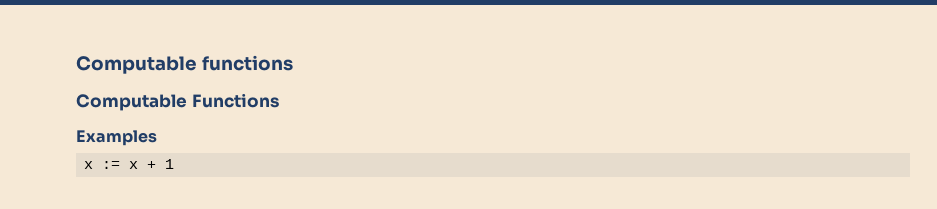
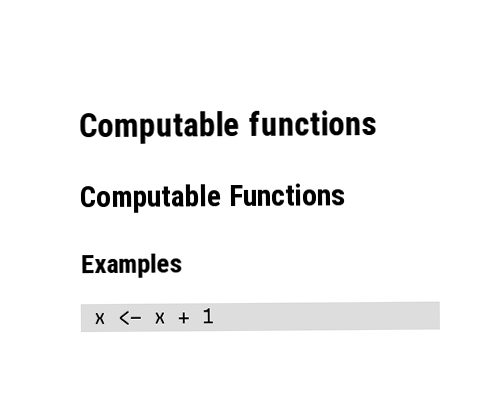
- x := x + 1
+ x <- x + 1

